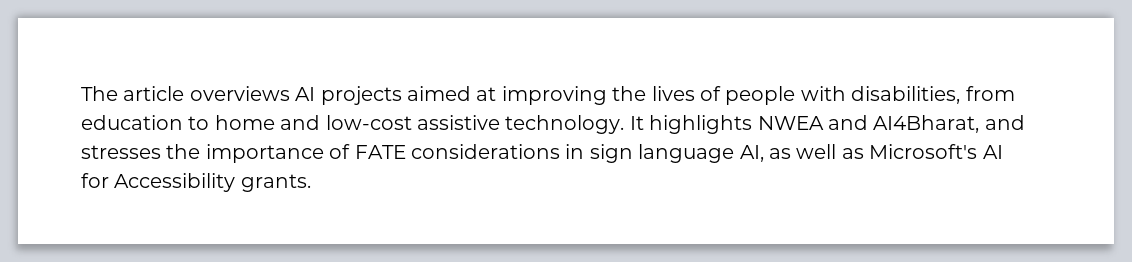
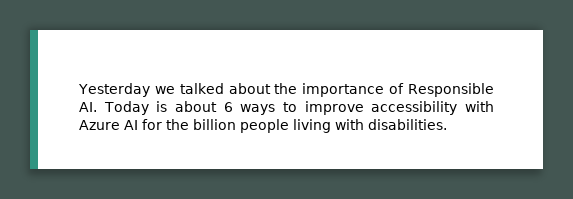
- The article overviews AI projects aimed at improving the lives of people with disabilities, from education to home and low-cost assistive technology. It highlights NWEA and AI4Bharat, and stresses the importance of FATE considerations in sign language AI, as well as Microsoft's AI for Accessibility grants.
+ Yesterday we talked about the importance of Responsible AI. Today is about 6 ways to improve accessibility with Azure AI for the billion people living with disabilities.

